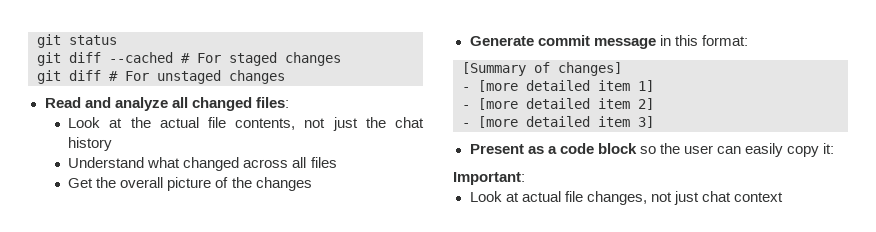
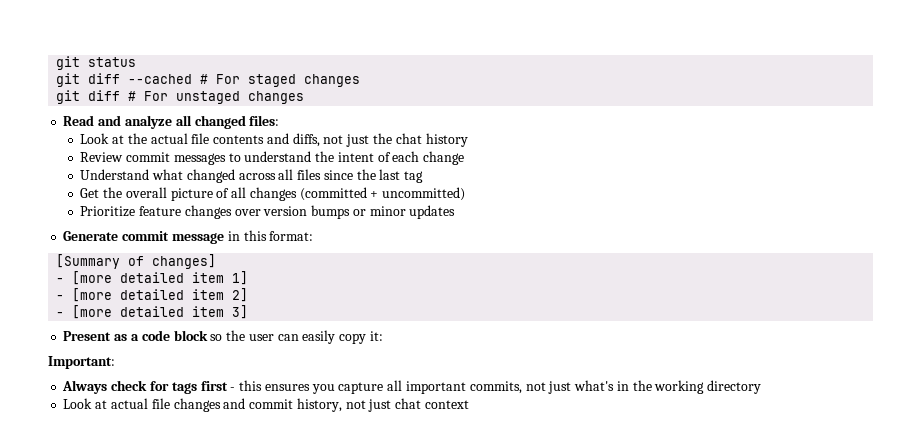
- Look at the actual file contents, not just the chat history
+ Look at the actual file contents and diffs, not just the chat history
+ Review commit messages to understand the intent of each change
- Understand what changed across all files
+ Understand what changed across all files since the last tag
- Get the overall picture of the changes
+ Get the overall picture of all changes (committed + uncommitted)
+ Prioritize feature changes over version bumps or minor updates
+ Always check for tags first - this ensures you capture all important commits, not just what's in the working directory
- Look at actual file changes, not just chat context
+ Look at actual file changes and commit history, not just chat context

